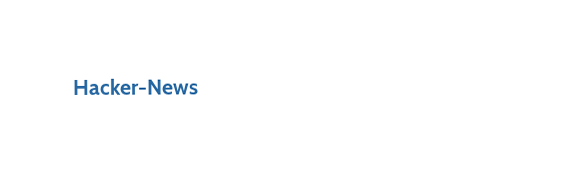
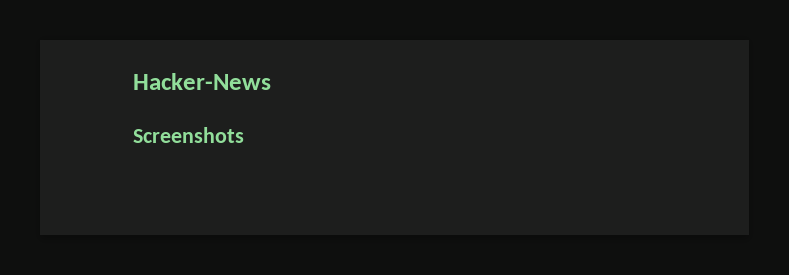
+ Screenshots

